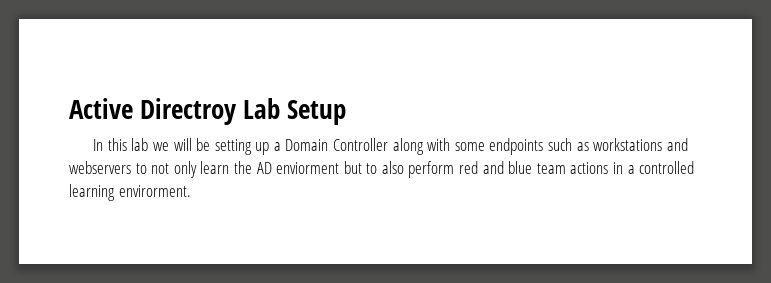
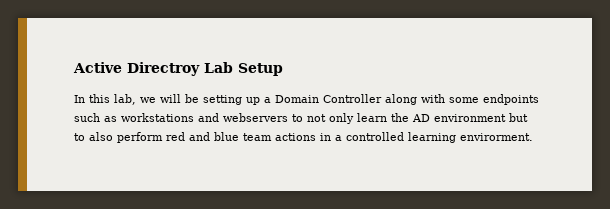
- In this lab we will be setting up a Domain Controller along with some endpoints such as workstations and webservers to not only learn the AD enviorment but to also perform red and blue team actions in a controlled learning envirorment.
+ In this lab, we will be setting up a Domain Controller along with some endpoints such as workstations and webservers to not only learn the AD environment but to also perform red and blue team actions in a controlled learning envirorment.

